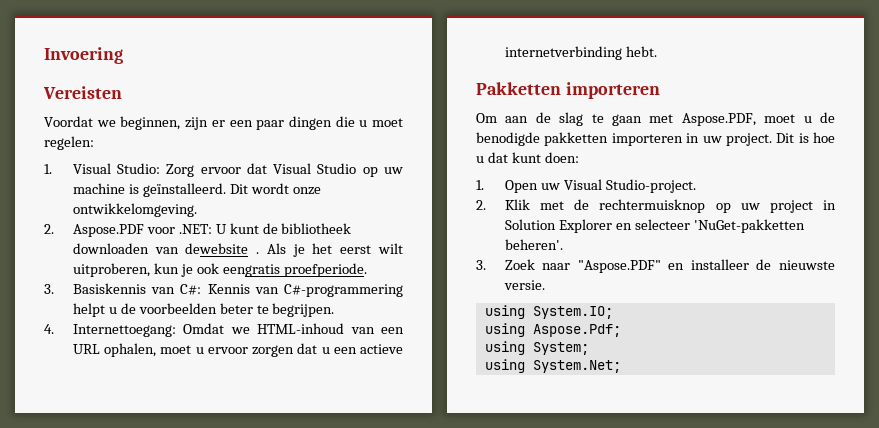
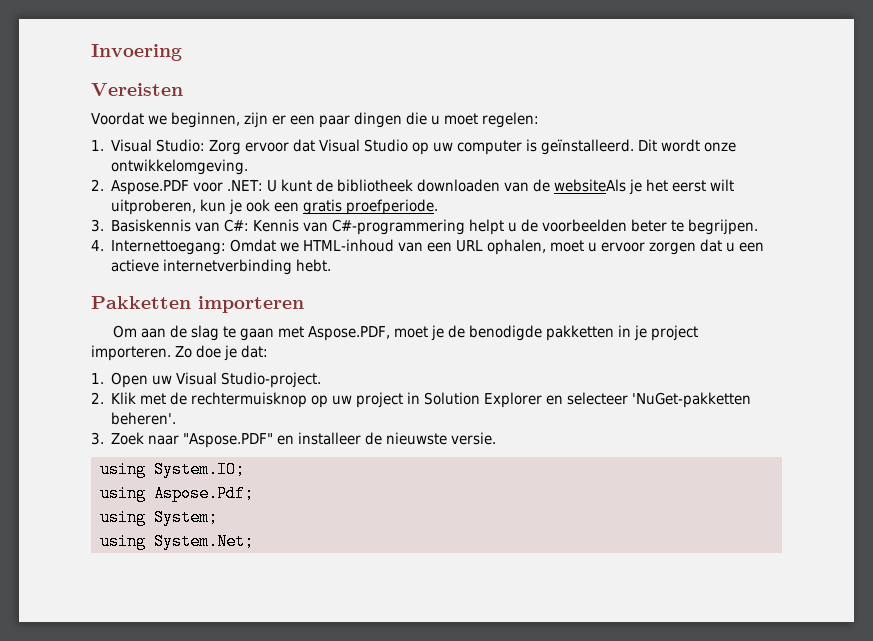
- 1. Visual Studio: Zorg ervoor dat Visual Studio op uw machine is geïnstalleerd.
+ 1. Visual Studio: Zorg ervoor dat Visual Studio op uw computer is geïnstalleerd.
- 2. Aspose.PDF voor .NET: U kunt de bibliotheek downloaden van dewebsite . Als je het eerst wilt uitproberen, kun je ook eengratis proefperiode.
+ 2. Aspose.PDF voor .NET: U kunt de bibliotheek downloaden van de websiteAls je het eerst wilt uitproberen, kun je ook een gratis proefperiode.
- Om aan de slag te gaan met Aspose.PDF, moet u de benodigde pakketten importeren in uw project. Dit is hoe u dat kunt doen:
+ Om aan de slag te gaan met Aspose.PDF, moet je de benodigde pakketten in je project importeren. Zo doe je dat:

